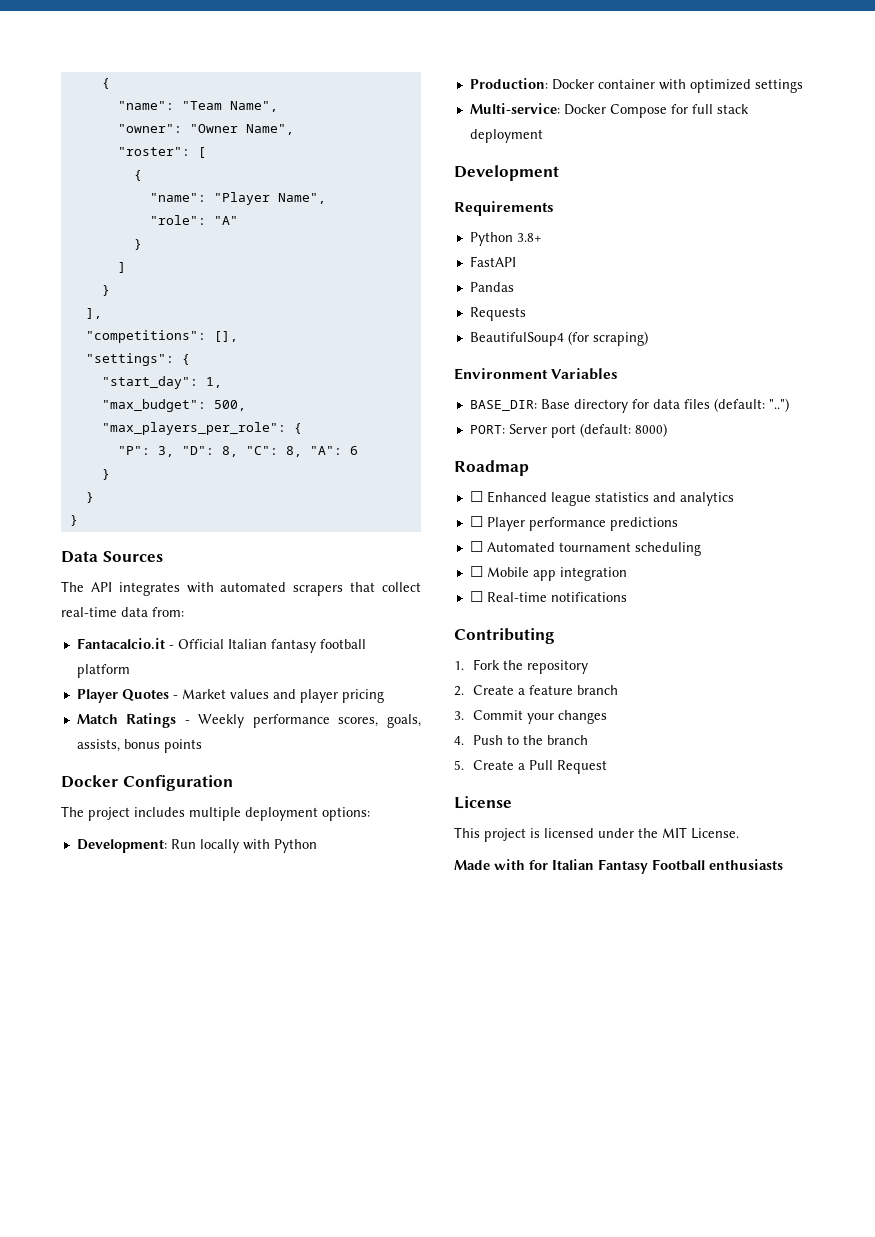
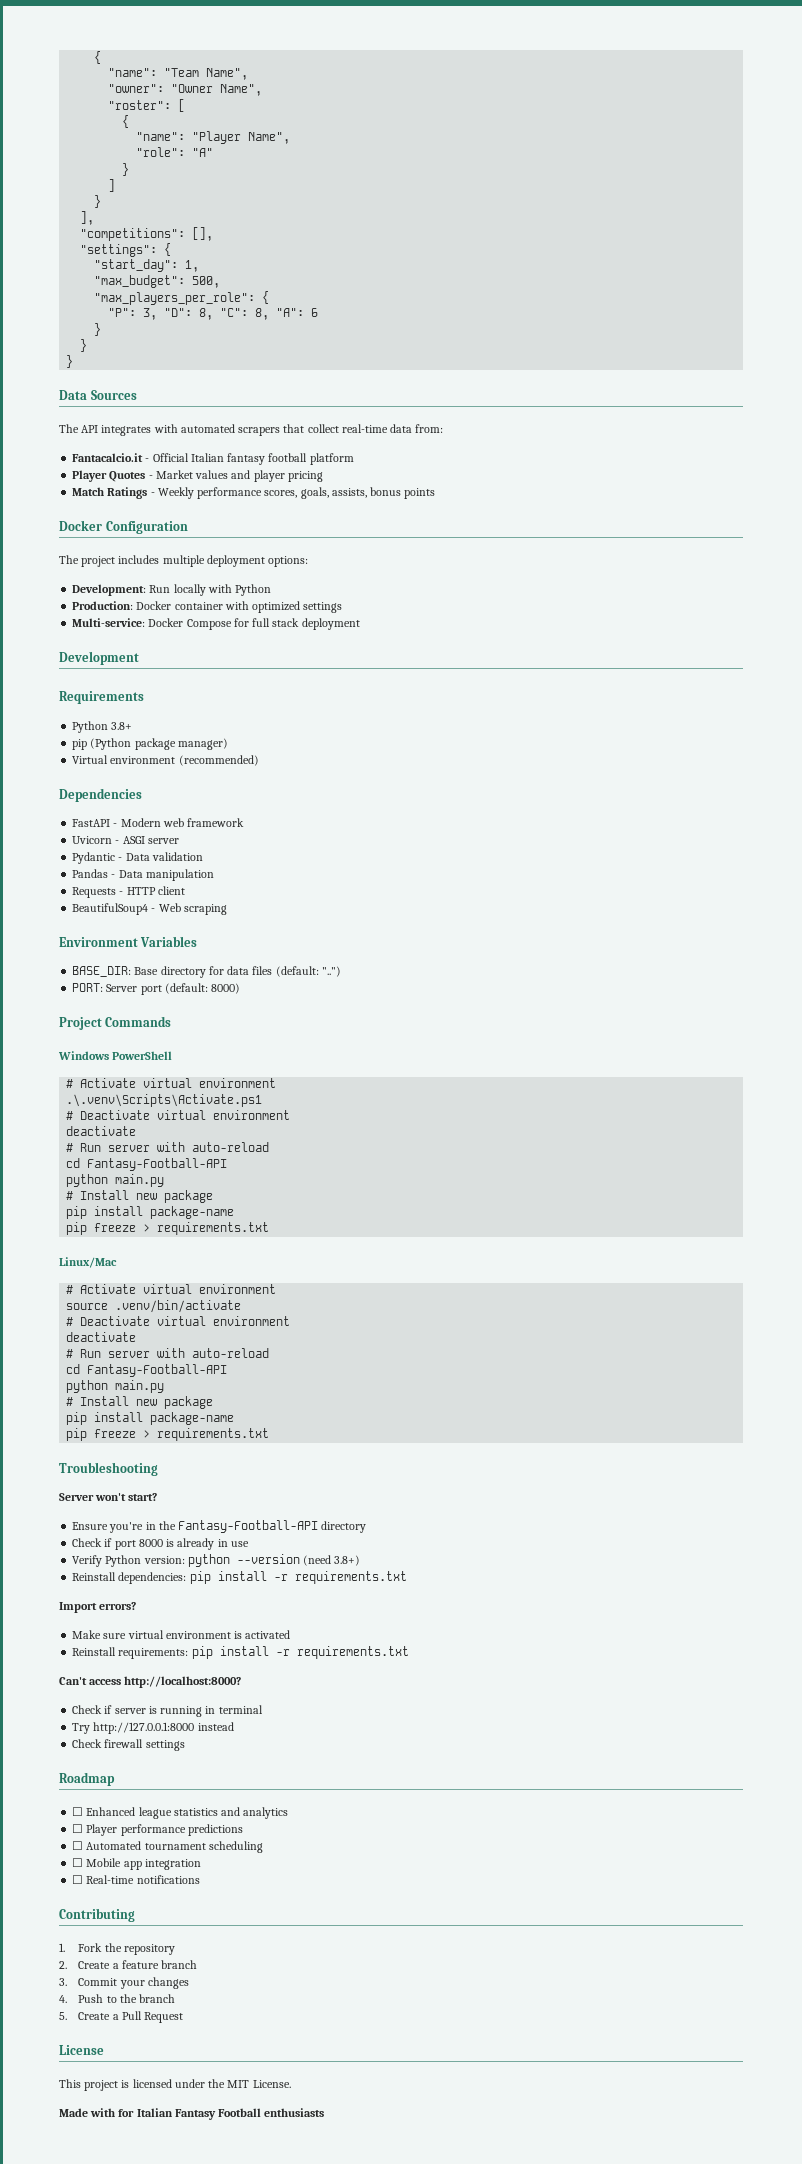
- FastAPI
- Pandas
- Requests
- BeautifulSoup4 (for scraping)
+ pip (Python package manager)
+ Virtual environment (recommended)
+ Dependencies
+ FastAPI - Modern web framework
+ Uvicorn - ASGI server
+ Pydantic - Data validation
+ Pandas - Data manipulation
+ Requests - HTTP client
+ BeautifulSoup4 - Web scraping
+ Project Commands
+ Windows PowerShell
+ # Activate virtual environment
+ .\.venv\Scripts\Activate.ps1
+ # Deactivate virtual environment
+ deactivate
+ # Run server with auto-reload
+ cd Fantasy-Football-API
+ python main.py
+ # Install new package
+ pip install package-name
+ pip freeze > requirements.txt
+ Linux/Mac
+ # Activate virtual environment
+ source .venv/bin/activate
+ # Deactivate virtual environment
+ deactivate
+ # Run server with auto-reload
+ cd Fantasy-Football-API
+ python main.py
+ # Install new package
+ pip install package-name
+ pip freeze > requirements.txt
+ Troubleshooting
+ Server won't start?
+ Ensure you're in the Fantasy-Football-API directory
+ Check if port 8000 is already in use
+ Verify Python version: python --version (need 3.8+)
+ Reinstall dependencies: pip install -r requirements.txt
+ Import errors?
+ Make sure virtual environment is activated
+ Reinstall requirements: pip install -r requirements.txt
+ Can't access http://localhost:8000?
+ Check if server is running in terminal
+ Try http://127.0.0.1:8000 instead
+ Check firewall settings

